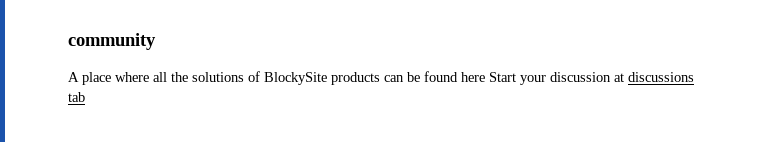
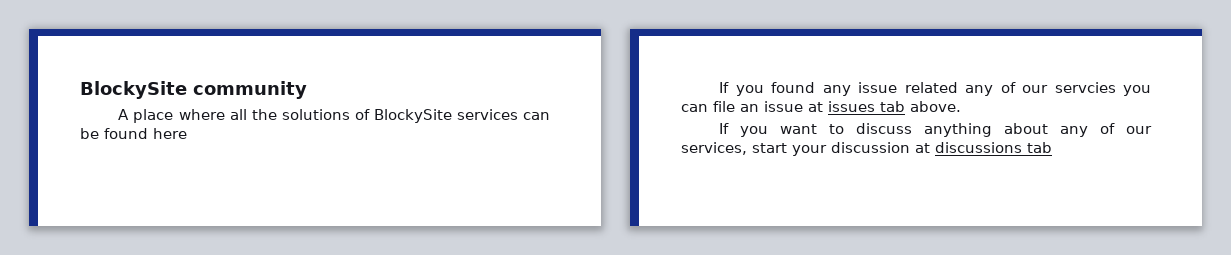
- community
+ BlockySite community
- A place where all the solutions of BlockySite products can be found here Start your discussion at discussions tab
+ A place where all the solutions of BlockySite services can be found here
+ If you found any issue related any of our servcies you can file an issue at issues tab above.
+ If you want to discuss anything about any of our services, start your discussion at discussions tab

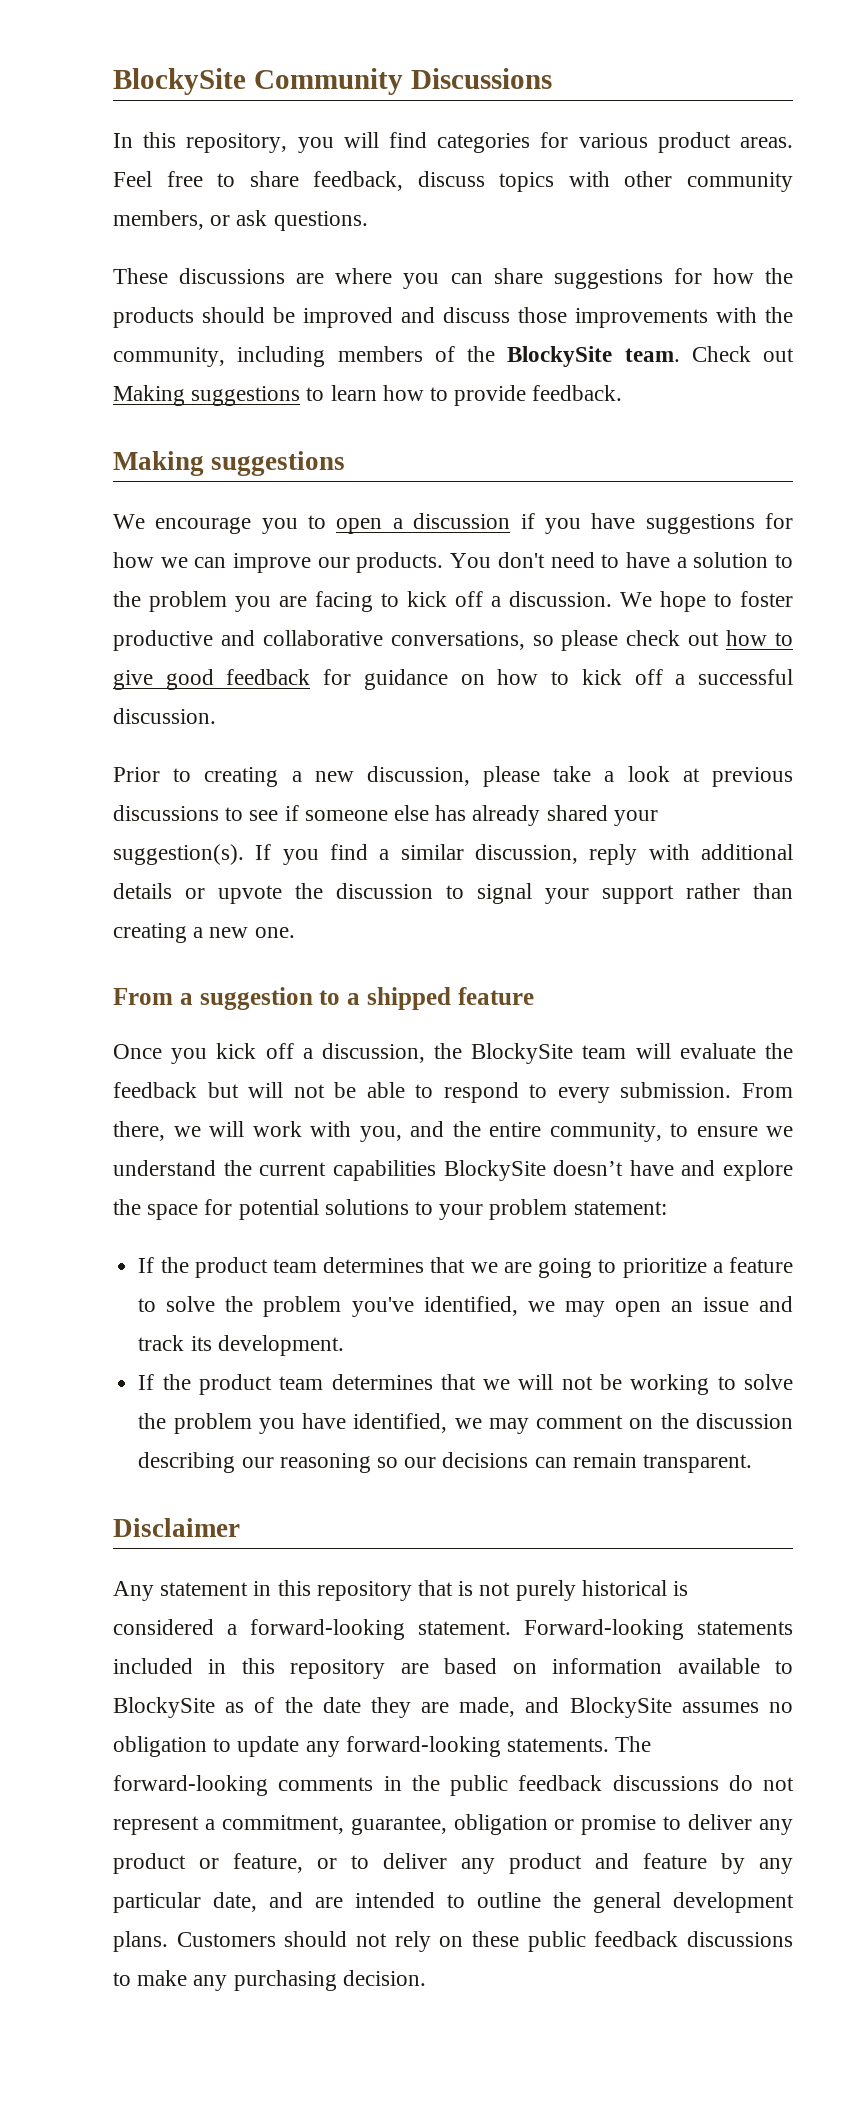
- BlockySite community
- A place where all the solutions of BlockySite services can be found here
- If you found any issue related any of our servcies you can file an issue at issues tab above.
- If you want to discuss anything about any of our services, start your discussion at discussions tab
+ BlockySite Community Discussions
+ In this repository, you will find categories for various product areas. Feel free to share feedback, discuss topics with other community members, or ask questions.
+ These discussions are where you can share suggestions for how the products should be improved and discuss those improvements with the community, including members of the BlockySite team. Check out Making suggestions to learn how to provide feedback.
+ Making suggestions
+ We encourage you to open a discussion if you have suggestions for how we can improve our products. You don't need to have a solution to the problem you are facing to kick off a discussion. We hope to foster productive and collaborative conversations, so please check out how to give good feedback for guidance on how to kick off a successful discussion.
+ Prior to creating a new discussion, please take a look at previous discussions to see if someone else has already shared your suggestion(s). If you find a similar discussion, reply with additional details or upvote the discussion to signal your support rather than creating a new one.
+ From a suggestion to a shipped feature
+ Once you kick off a discussion, the BlockySite team will evaluate the feedback but will not be able to respond to every submission. From there, we will work with you, and the entire community, to ensure we understand the current capabilities BlockySite doesn’t have and explore the space for potential solutions to your problem statement:
+ If the product team determines that we are going to prioritize a feature to solve the problem you've identified, we may open an issue and track its development.
+ If the product team determines that we will not be working to solve the problem you have identified, we may comment on the discussion describing our reasoning so our decisions can remain transparent.
+ Disclaimer
+ Any statement in this repository that is not purely historical is considered a forward-looking statement. Forward-looking statements included in this repository are based on information available to BlockySite as of the date they are made, and BlockySite assumes no obligation to update any forward-looking statements. The forward-looking comments in the public feedback discussions do not represent a commitment, guarantee, obligation or promise to deliver any product or feature, or to deliver any product and feature by any particular date, and are intended to outline the general development plans. Customers should not rely on these public feedback discussions to make any purchasing decision.

